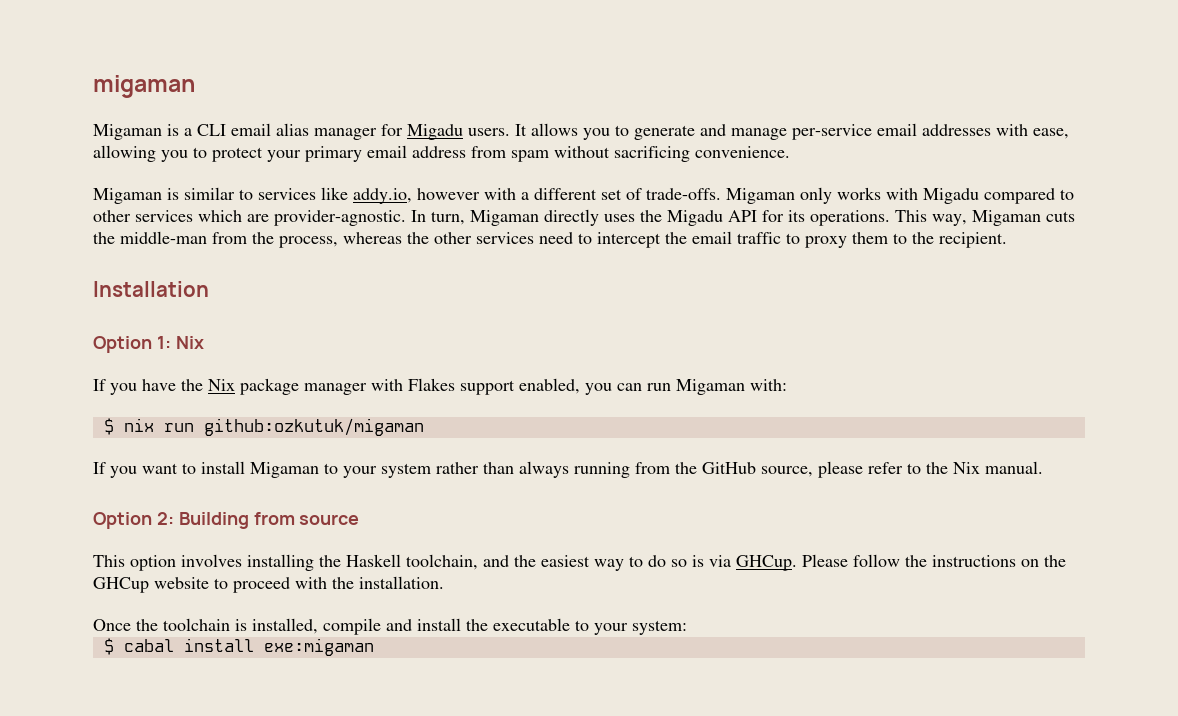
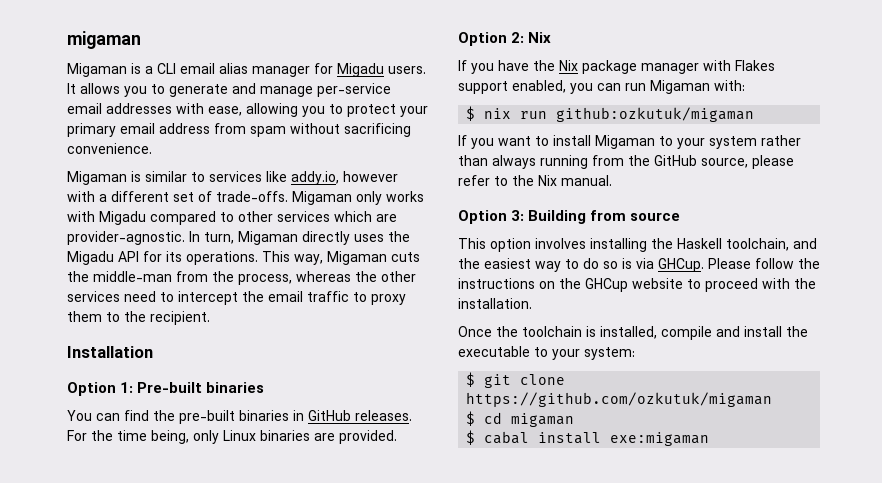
- Option 1: Nix
+ Option 1: Pre-built binaries
+ You can find the pre-built binaries in GitHub releases. For the time being, only Linux binaries are provided.
+ Option 2: Nix
- Option 2: Building from source
+ Option 3: Building from source
+ $ git clone https://github.com/ozkutuk/migaman
+ $ cd migaman

